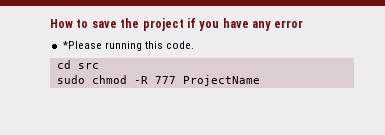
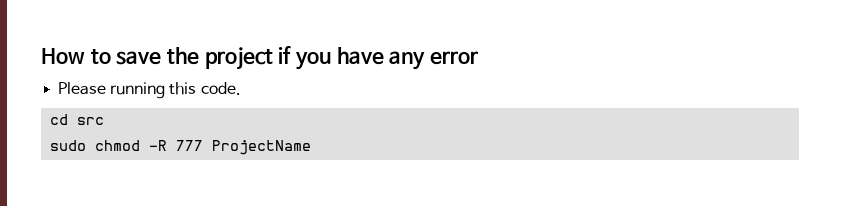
- *Please running this code.
+ Please running this code.

